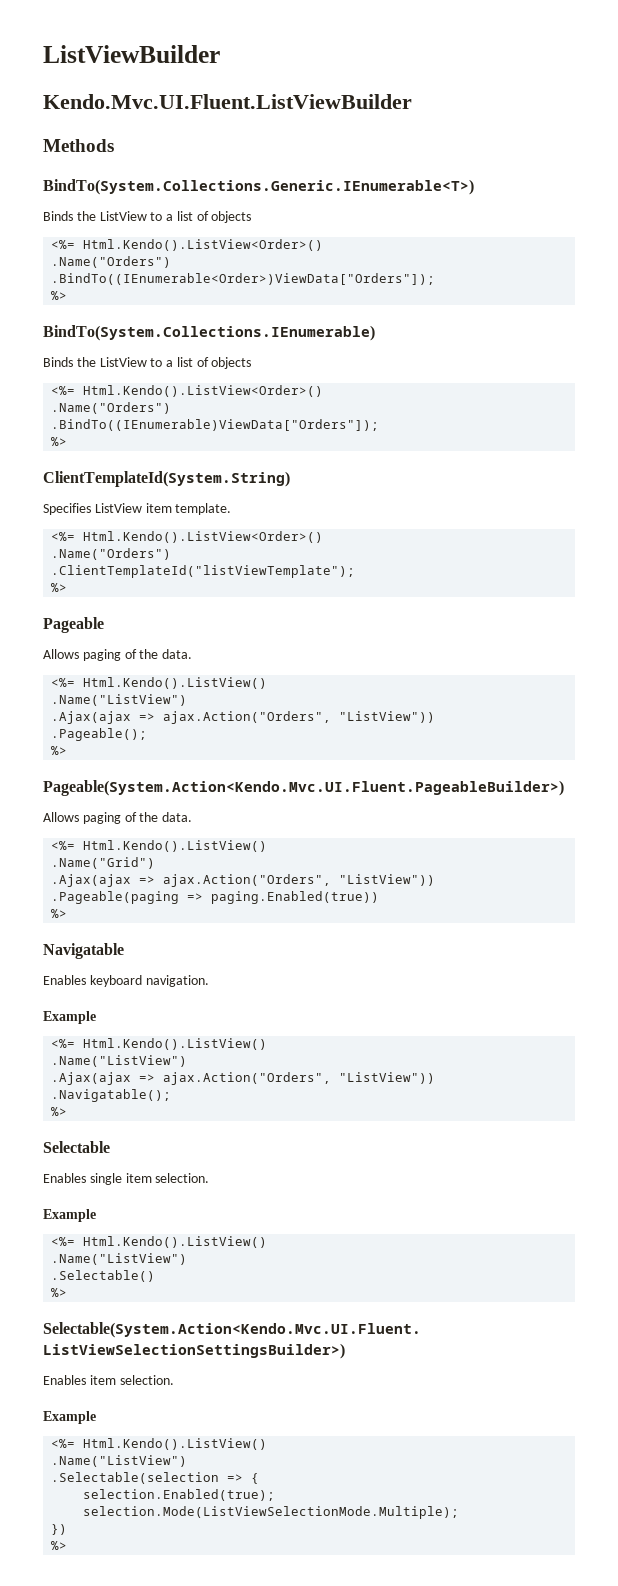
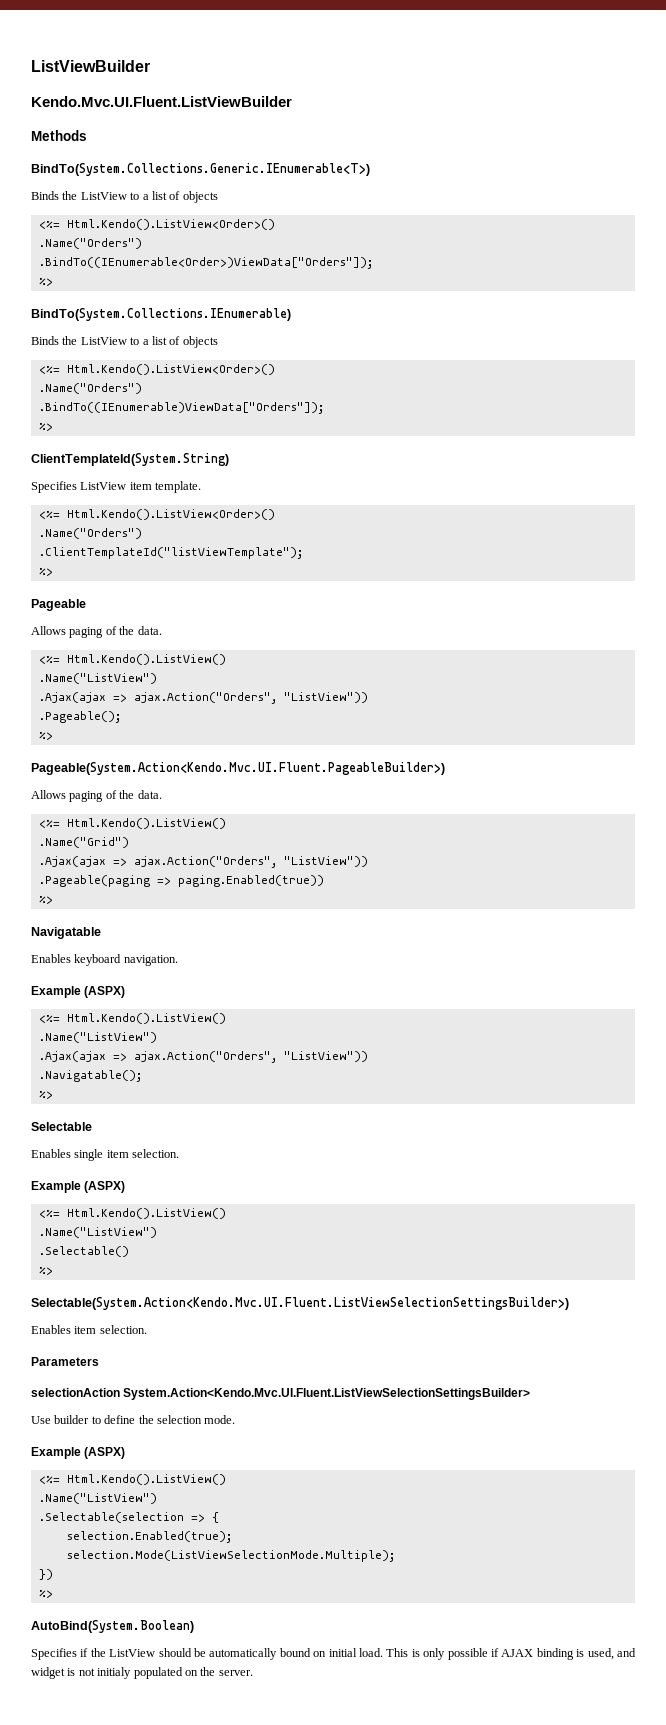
  Enables keyboard navigation.
- Example
+ Example (ASPX)
  Enables single item selection.
- Example
+ Example (ASPX)
  Enables item selection.
- Example
+ Parameters
+ selectionAction System.Action<Kendo.Mvc.UI.Fluent.ListViewSelectionSettingsBuilder>
+ Use builder to define the selection mode.
+ Example (ASPX)
+ AutoBind(System.Boolean)
+ Specifies if the ListView should be automatically bound on initial load. This is only possible if AJAX binding is used, and widget is not initialy populated on the server.

